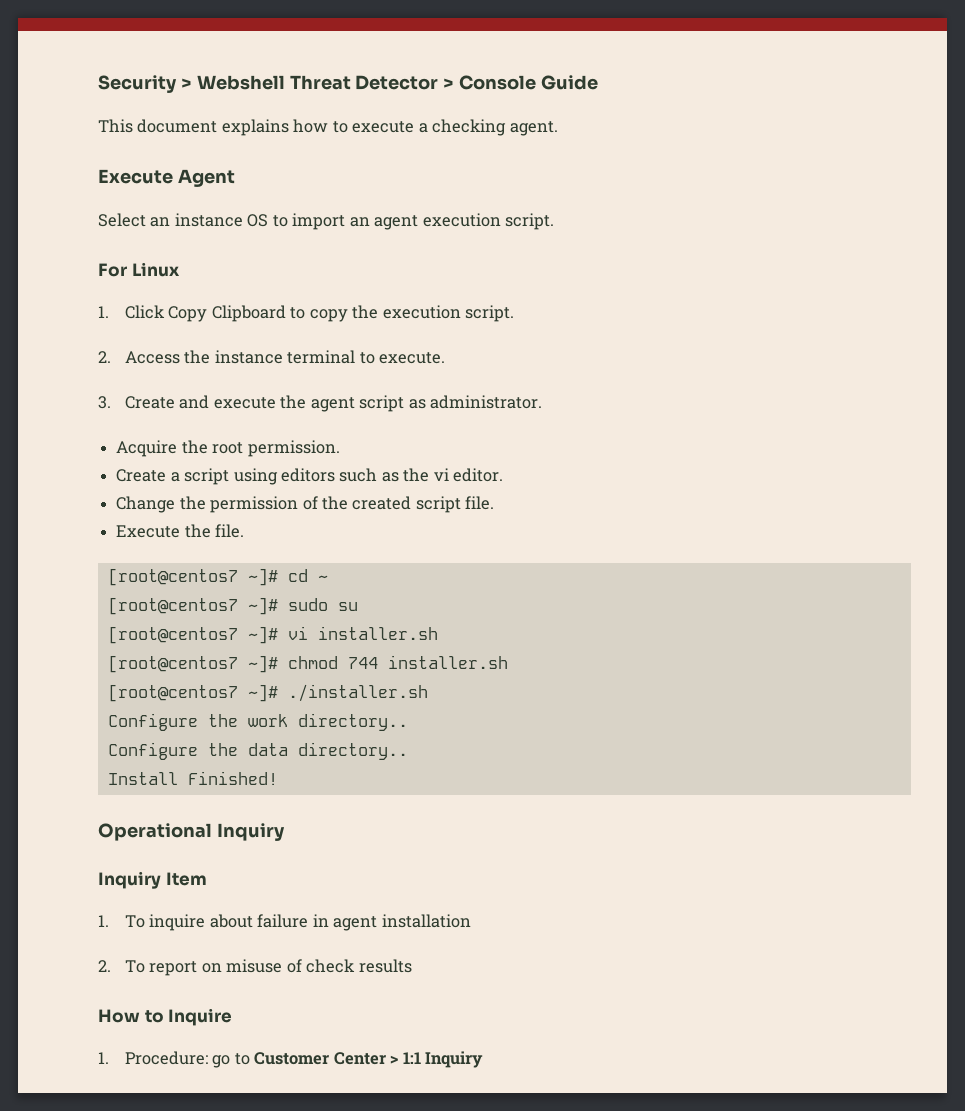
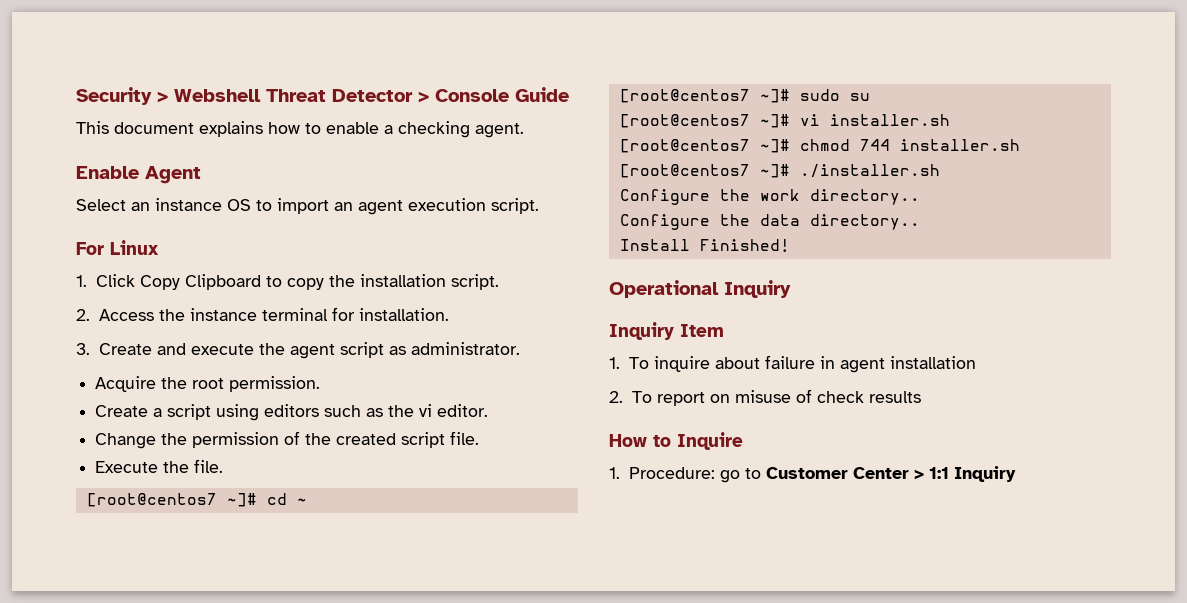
- This document explains how to execute a checking agent.
+ This document explains how to enable a checking agent.
- Execute Agent
+ Enable Agent
- 1. Click Copy Clipboard to copy the execution script.
+ 1. Click Copy Clipboard to copy the installation script.
- 2. Access the instance terminal to execute.
+ 2. Access the instance terminal for installation.

